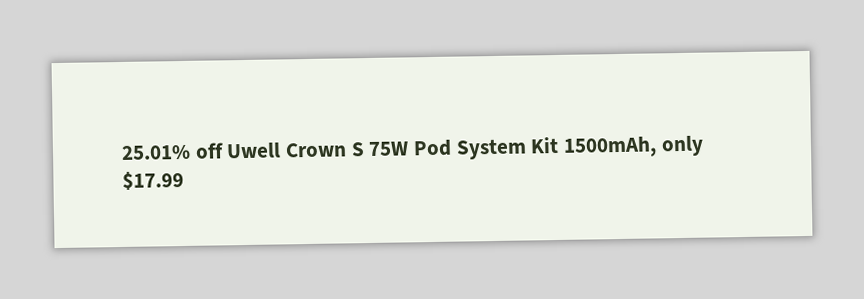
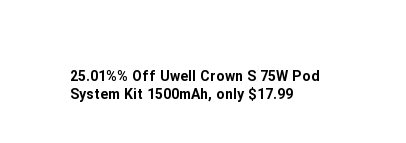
- 25.01% off Uwell Crown S 75W Pod System Kit 1500mAh, only $17.99
+ 25.01%% Off Uwell Crown S 75W Pod System Kit 1500mAh, only $17.99

